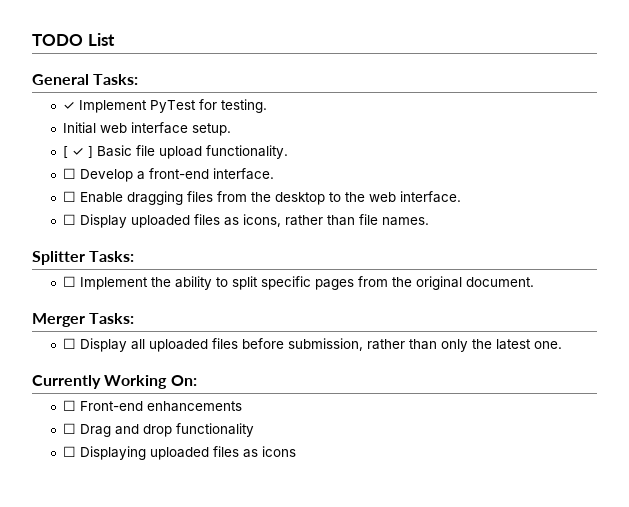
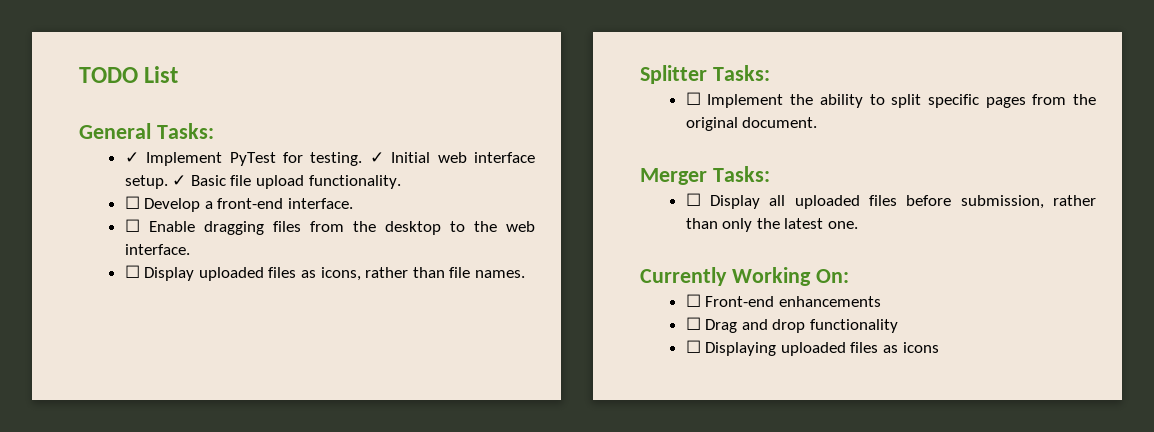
- ✓ Implement PyTest for testing.
- Initial web interface setup.
- [ ✓ ] Basic file upload functionality.
+ ✓ Implement PyTest for testing. ✓ Initial web interface setup. ✓ Basic file upload functionality.

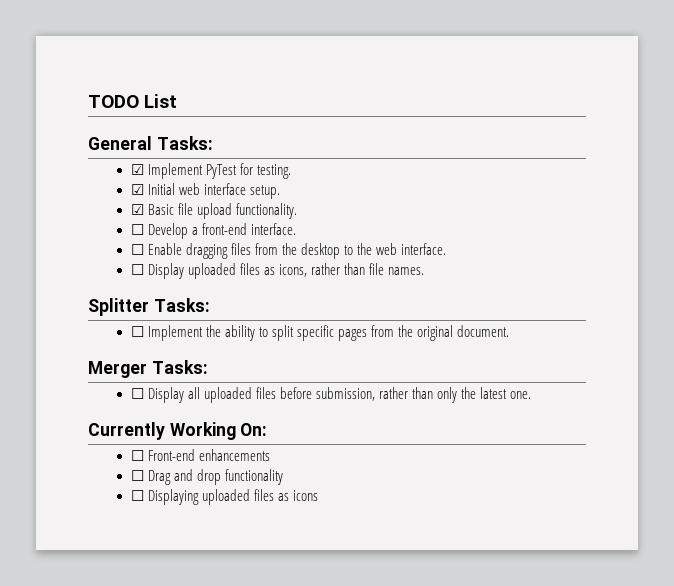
- ✓ Implement PyTest for testing. ✓ Initial web interface setup. ✓ Basic file upload functionality.
+ ☑ Implement PyTest for testing.
+ ☑ Initial web interface setup.
+ ☑ Basic file upload functionality.

